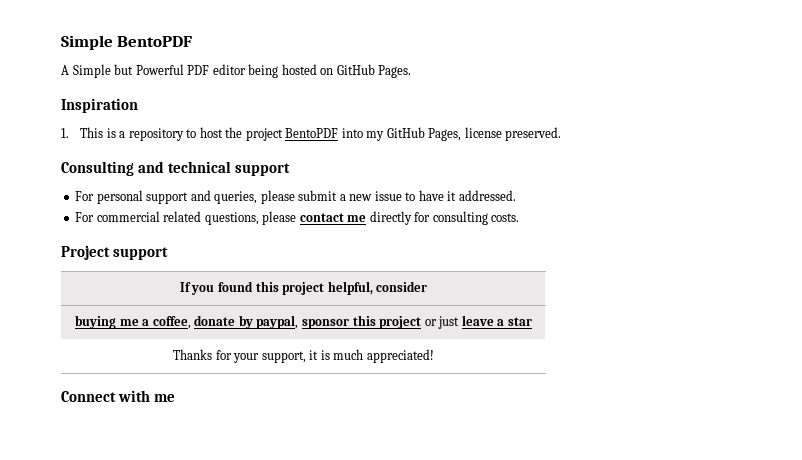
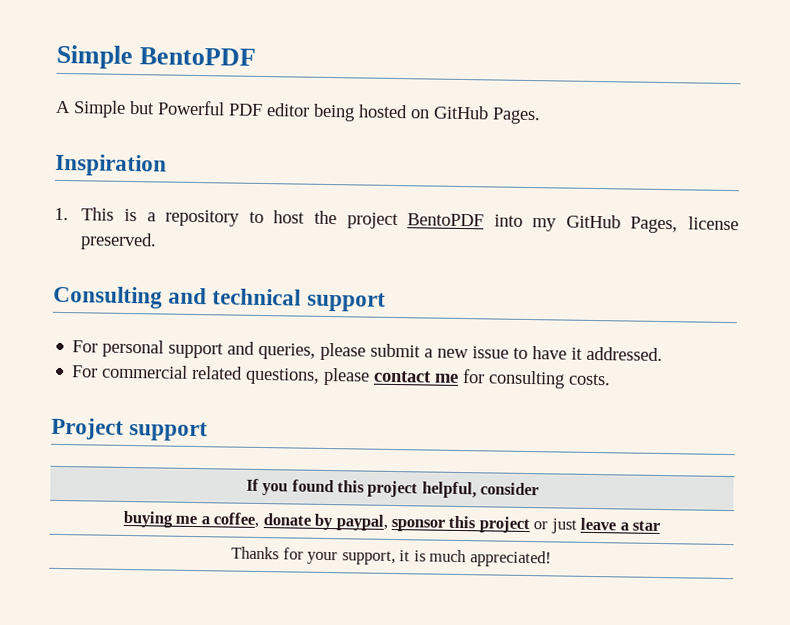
- For commercial related questions, please contact me directly for consulting costs.
+ For commercial related questions, please contact me for consulting costs.
- Connect with me

